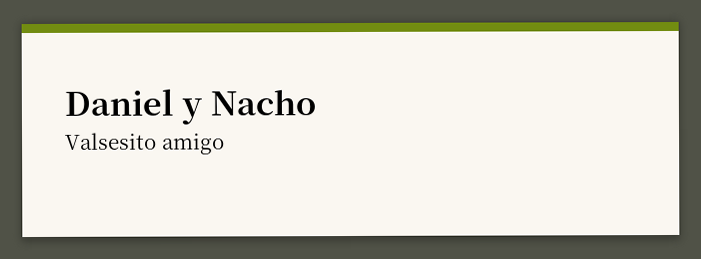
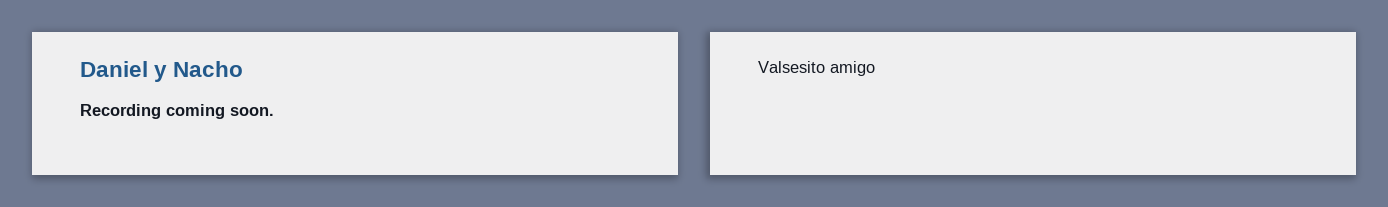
+ Recording coming soon.

